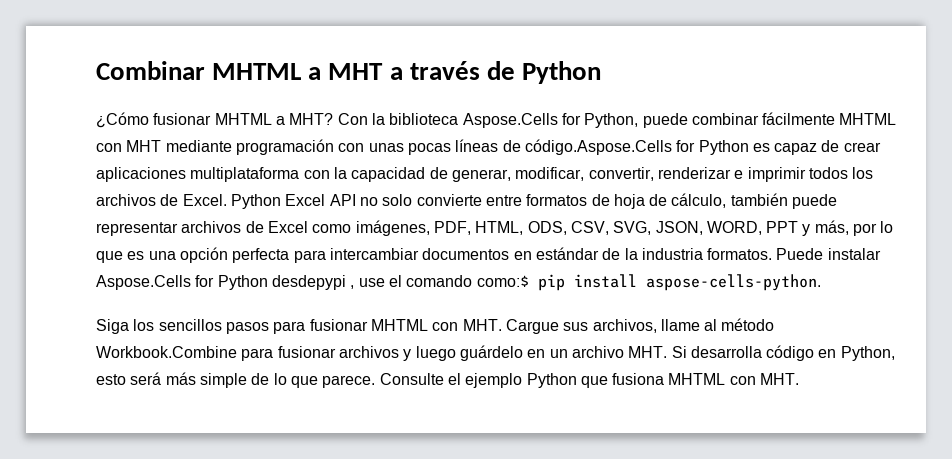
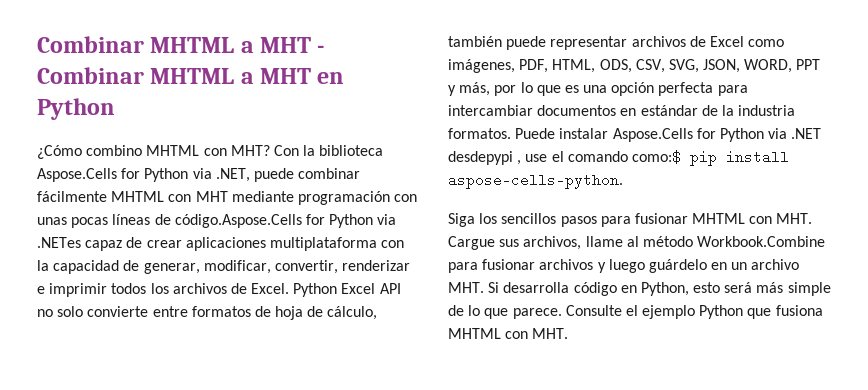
- Combinar MHTML a MHT a través de Python
+ Combinar MHTML a MHT - Combinar MHTML a MHT en Python
- ¿Cómo fusionar MHTML a MHT?
+ ¿Cómo combino MHTML con MHT?
- Con la biblioteca Aspose.Cells for Python, puede combinar fácilmente MHTML con MHT mediante programación con unas pocas líneas de código.Aspose.Cells for Python es capaz de crear aplicaciones multiplataforma con la capacidad de generar, modificar, convertir, renderizar e imprimir todos los archivos de Excel.
+ Con la biblioteca Aspose.Cells for Python via .NET, puede combinar fácilmente MHTML con MHT mediante programación con unas pocas líneas de código.Aspose.Cells for Python via .NETes capaz de crear aplicaciones multiplataforma con la capacidad de generar, modificar, convertir, renderizar e imprimir todos los archivos de Excel.
- Puede instalar Aspose.Cells for Python desdepypi , use el comando como:$ pip install aspose-cells-python.
+ Puede instalar Aspose.Cells for Python via .NET desdepypi , use el comando como:$ pip install aspose-cells-python.

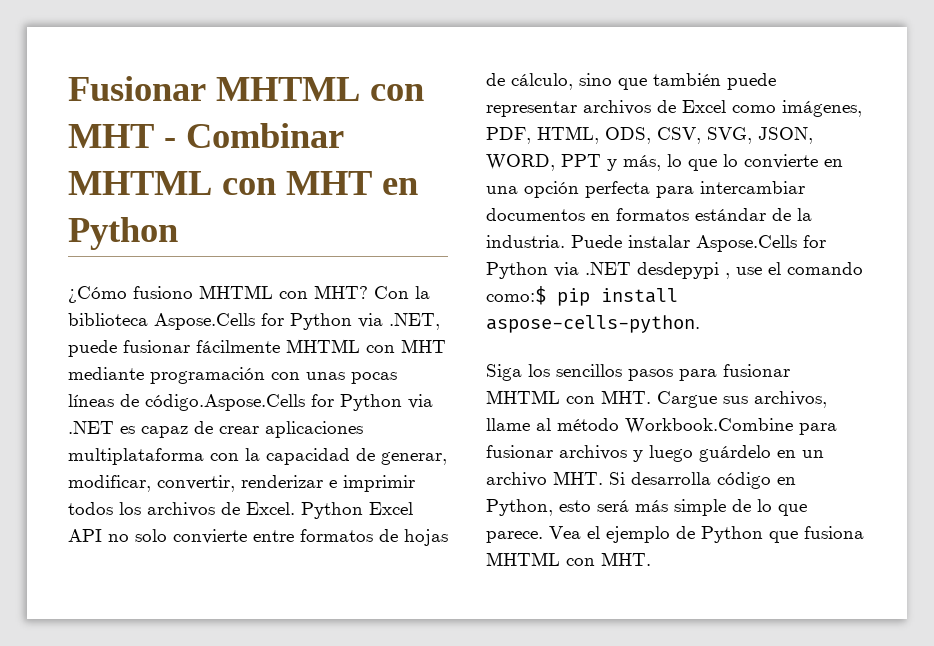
- Combinar MHTML a MHT - Combinar MHTML a MHT en Python
+ Fusionar MHTML con MHT - Combinar MHTML con MHT en Python
- ¿Cómo combino MHTML con MHT?
+ ¿Cómo fusiono MHTML con MHT?
- Con la biblioteca Aspose.Cells for Python via .NET, puede combinar fácilmente MHTML con MHT mediante programación con unas pocas líneas de código.Aspose.Cells for Python via .NETes capaz de crear aplicaciones multiplataforma con la capacidad de generar, modificar, convertir, renderizar e imprimir todos los archivos de Excel.
+ Con la biblioteca Aspose.Cells for Python via .NET, puede fusionar fácilmente MHTML con MHT mediante programación con unas pocas líneas de código.Aspose.Cells for Python via .NET es capaz de crear aplicaciones multiplataforma con la capacidad de generar, modificar, convertir, renderizar e imprimir todos los archivos de Excel.
- Python Excel API no solo convierte entre formatos de hoja de cálculo, también puede representar archivos de Excel como imágenes, PDF, HTML, ODS, CSV, SVG, JSON, WORD, PPT y más, por lo que es una opción perfecta para intercambiar documentos en estándar de la industria formatos.
+ Python Excel API no solo convierte entre formatos de hojas de cálculo, sino que también puede representar archivos de Excel como imágenes, PDF, HTML, ODS, CSV, SVG, JSON, WORD, PPT y más, lo que lo convierte en una opción perfecta para intercambiar documentos en formatos estándar de la industria.
- Consulte el ejemplo Python que fusiona MHTML con MHT.
+ Vea el ejemplo de Python que fusiona MHTML con MHT.

